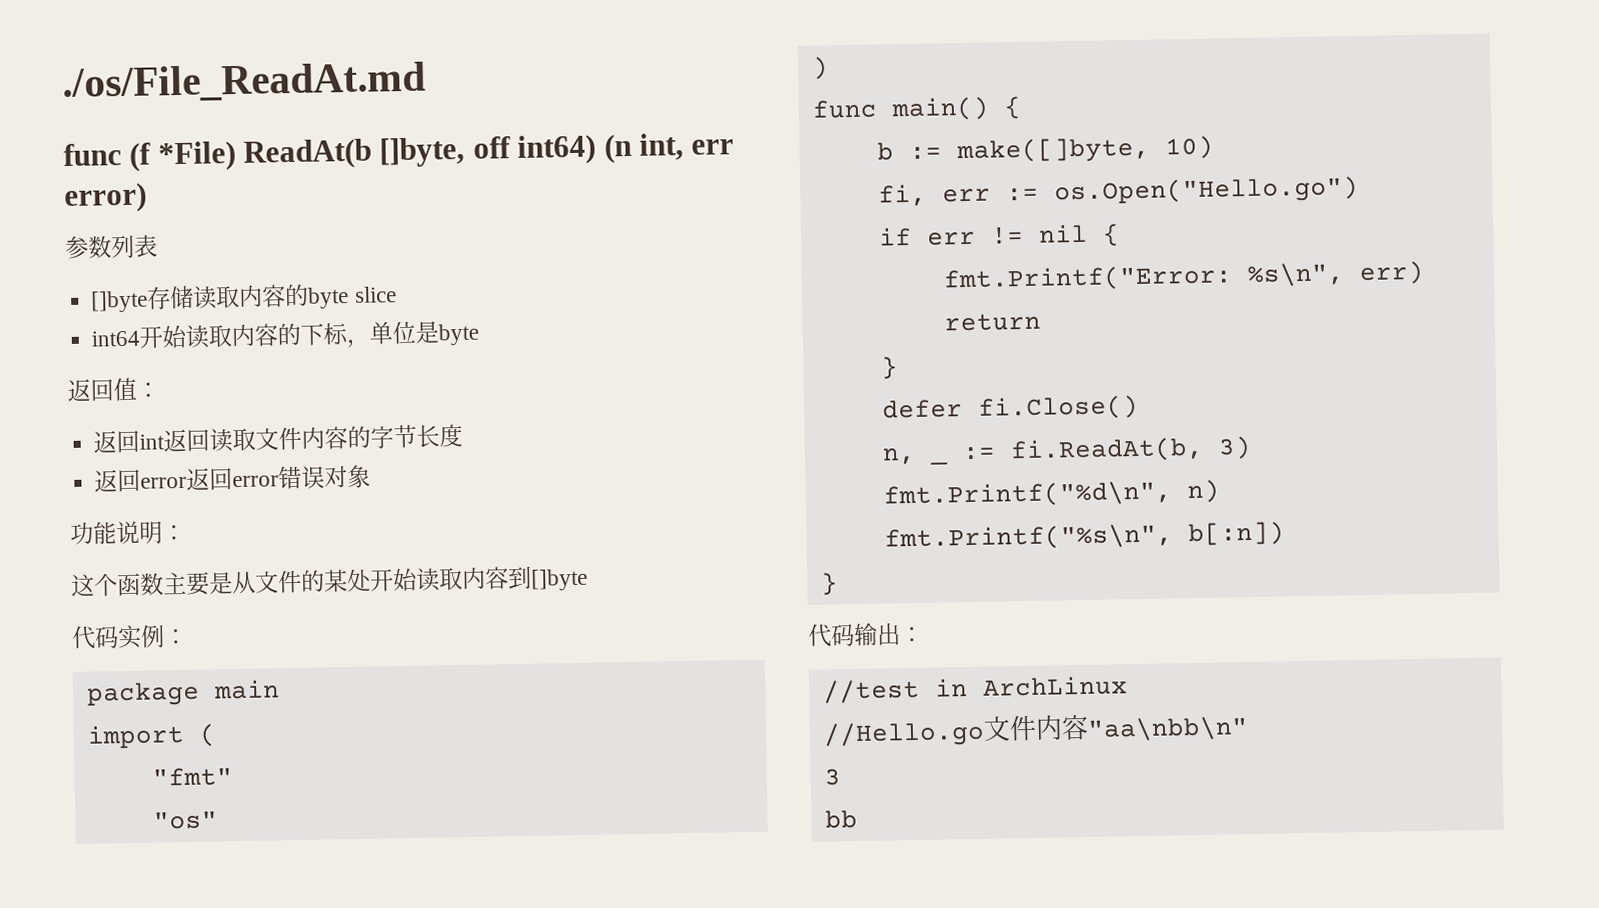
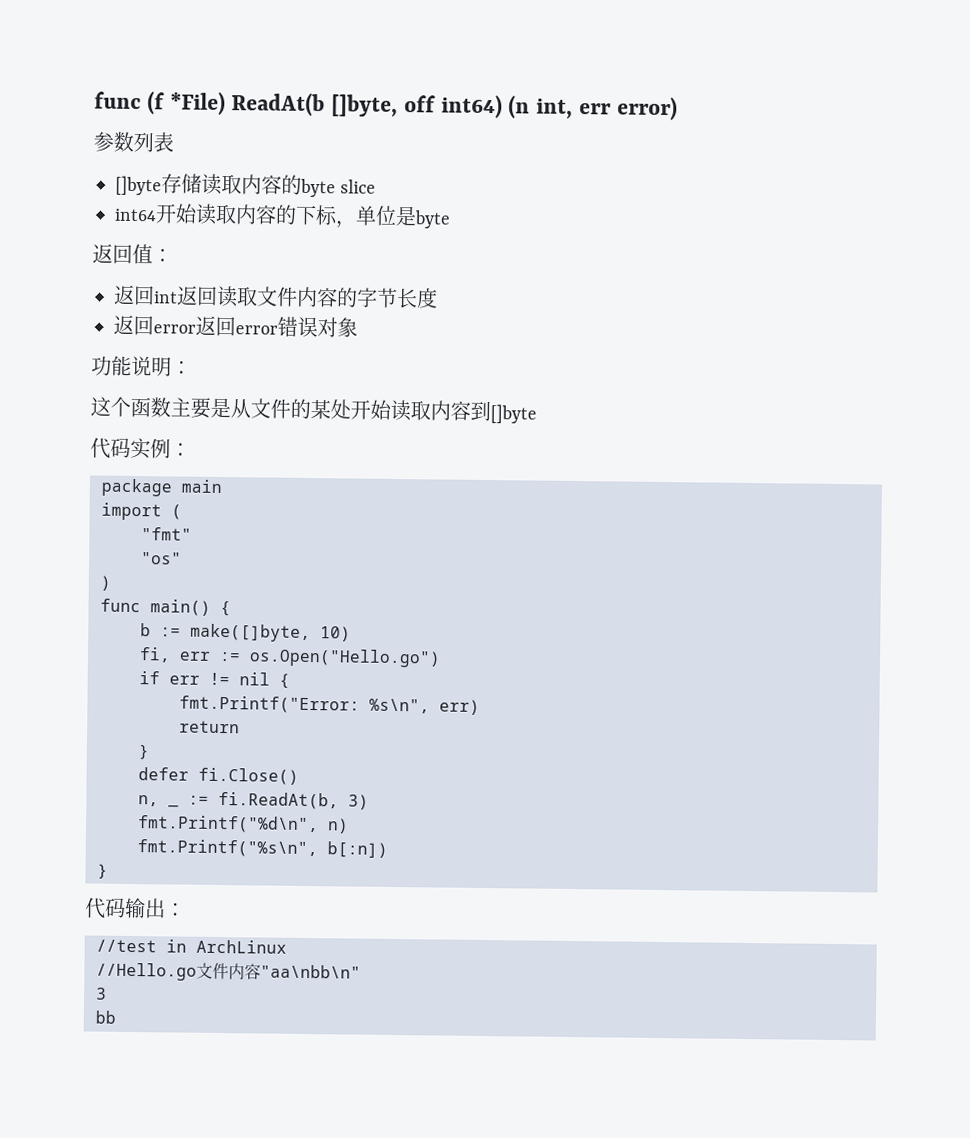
- ./os/File_ReadAt.md

